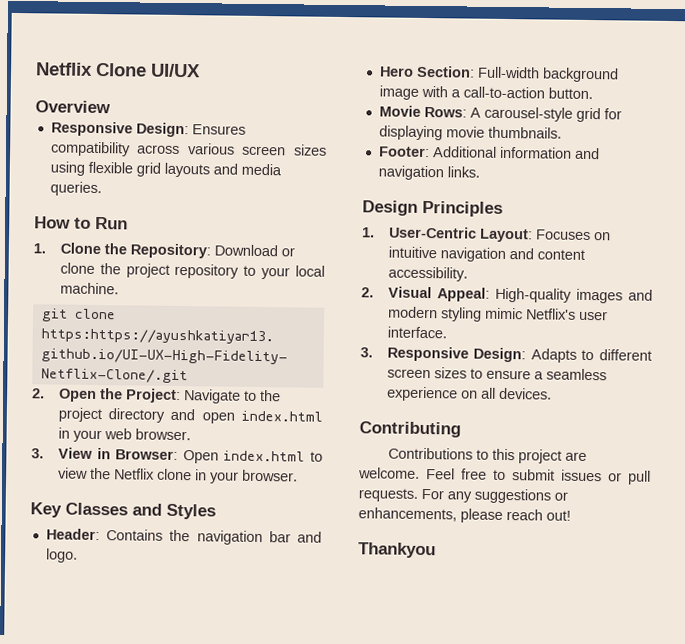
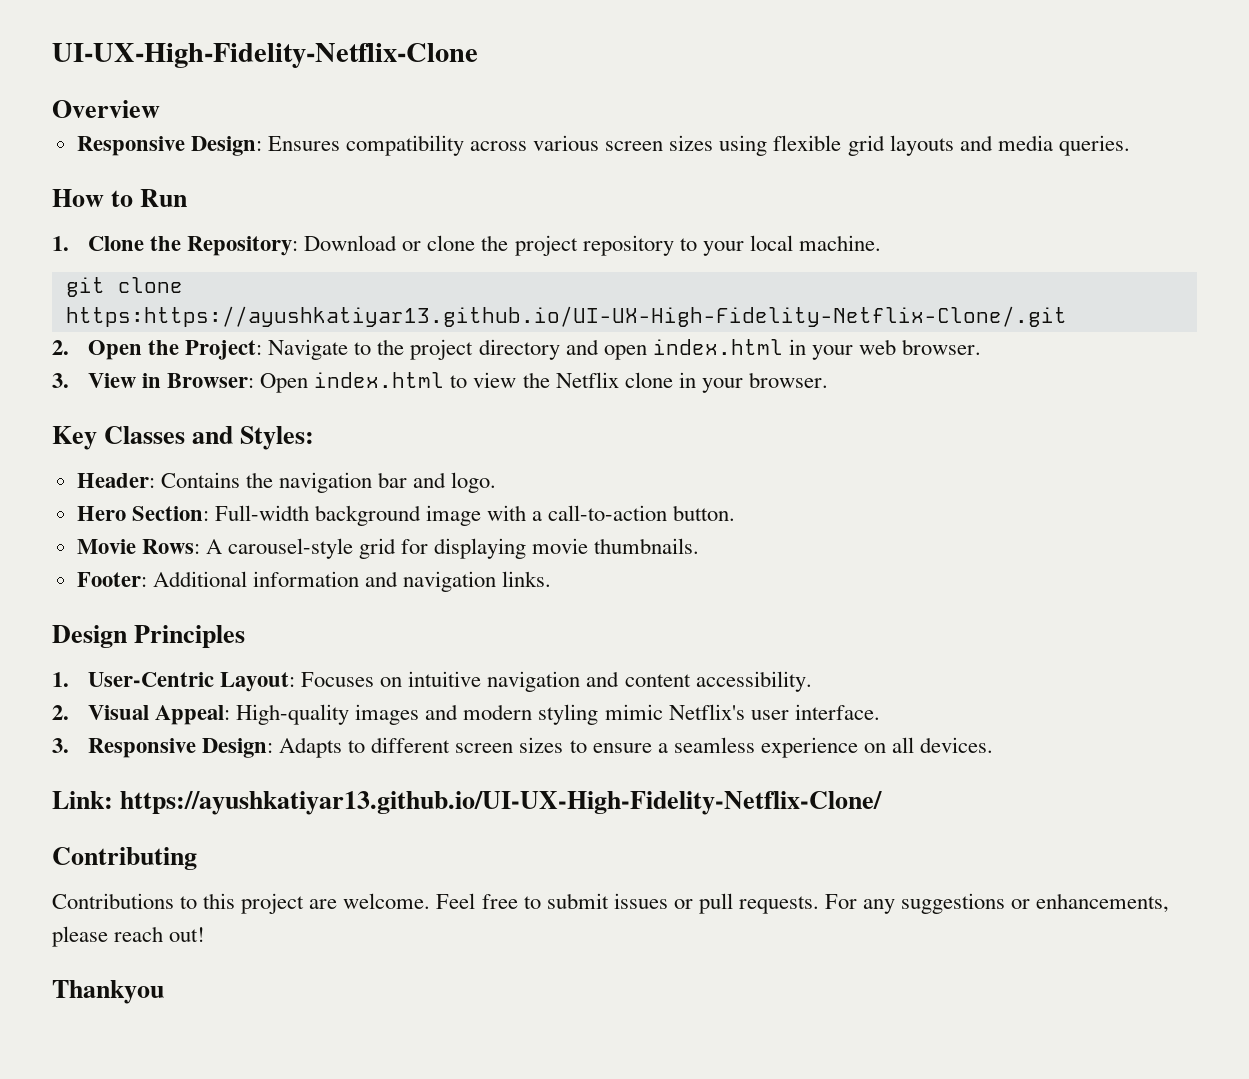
- Netflix Clone UI/UX
+ UI-UX-High-Fidelity-Netflix-Clone
- Key Classes and Styles
+ Key Classes and Styles:
+ Link: https://ayushkatiyar13.github.io/UI-UX-High-Fidelity-Netflix-Clone/

